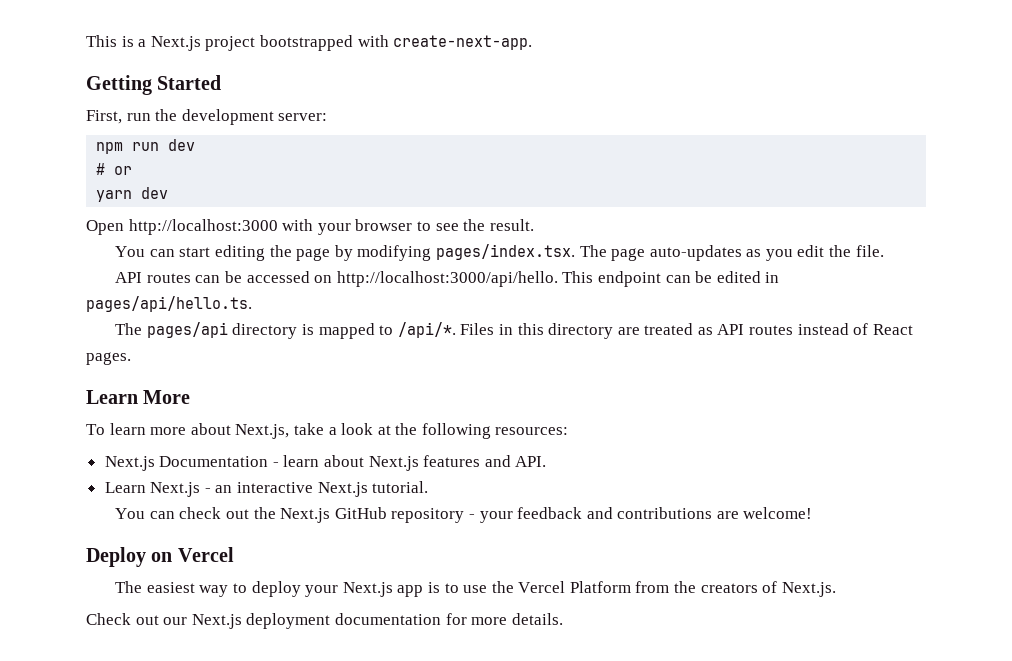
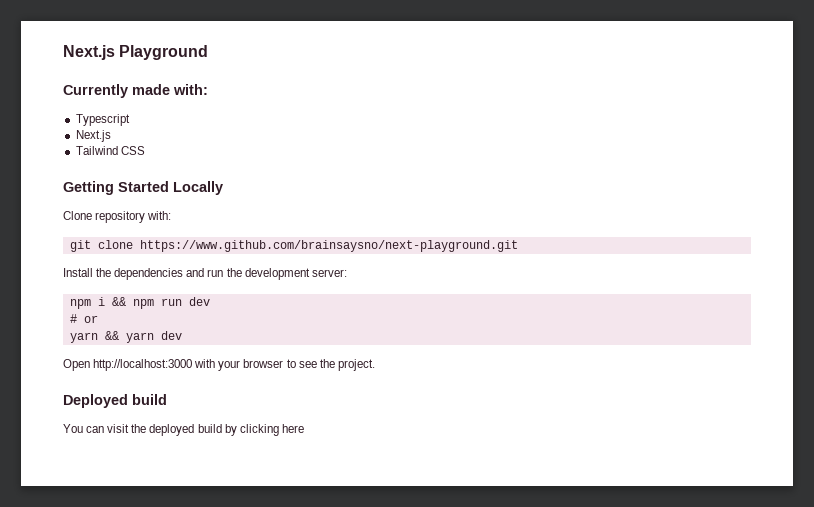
- This is a Next.js project bootstrapped with create-next-app.
- Getting Started
- First, run the development server:
+ Next.js Playground
+ Currently made with:
+ Typescript
+ Next.js
+ Tailwind CSS
+ Getting Started Locally
+ Clone repository with:
+ git clone https://www.github.com/brainsaysno/next-playground.git
+ Install the dependencies and run the development server:
- npm run dev
+ npm i && npm run dev
- yarn dev
+ yarn && yarn dev
- Open http://localhost:3000 with your browser to see the result.
- You can start editing the page by modifying pages/index.tsx. The page auto-updates as you edit the file.
- API routes can be accessed on http://localhost:3000/api/hello. This endpoint can be edited in pages/api/hello.ts.
- The pages/api directory is mapped to /api/*. Files in this directory are treated as API routes instead of React pages.
- Learn More
- To learn more about Next.js, take a look at the following resources:
- Next.js Documentation - learn about Next.js features and API.
- Learn Next.js - an interactive Next.js tutorial.
- You can check out the Next.js GitHub repository - your feedback and contributions are welcome!
- Deploy on Vercel
- The easiest way to deploy your Next.js app is to use the Vercel Platform from the creators of Next.js.
- Check out our Next.js deployment documentation for more details.
+ Open http://localhost:3000 with your browser to see the project.
+ Deployed build
+ You can visit the deployed build by clicking here

